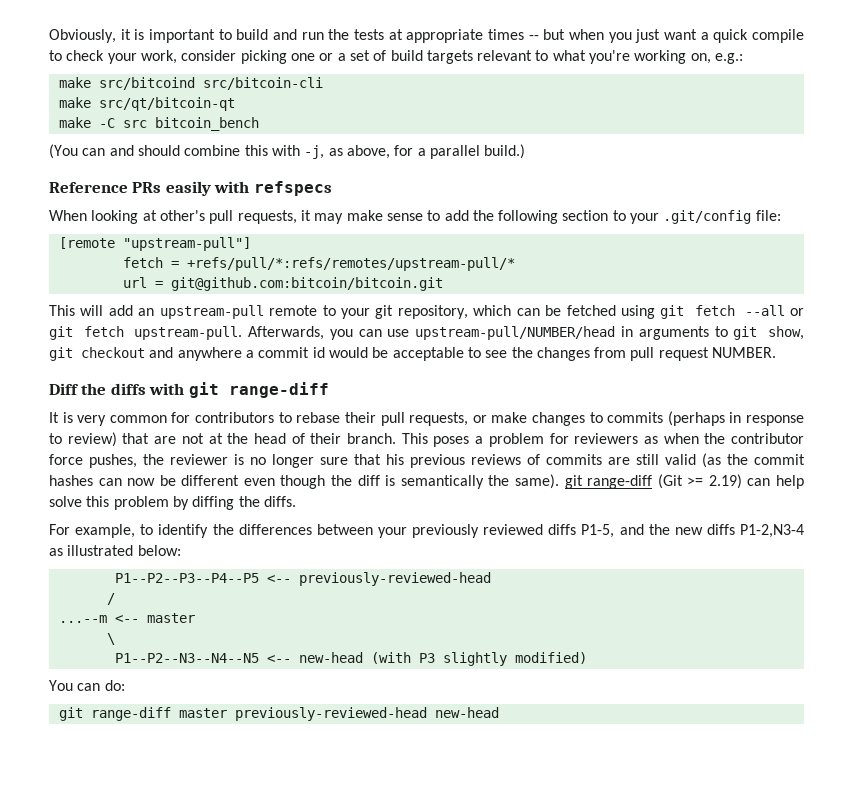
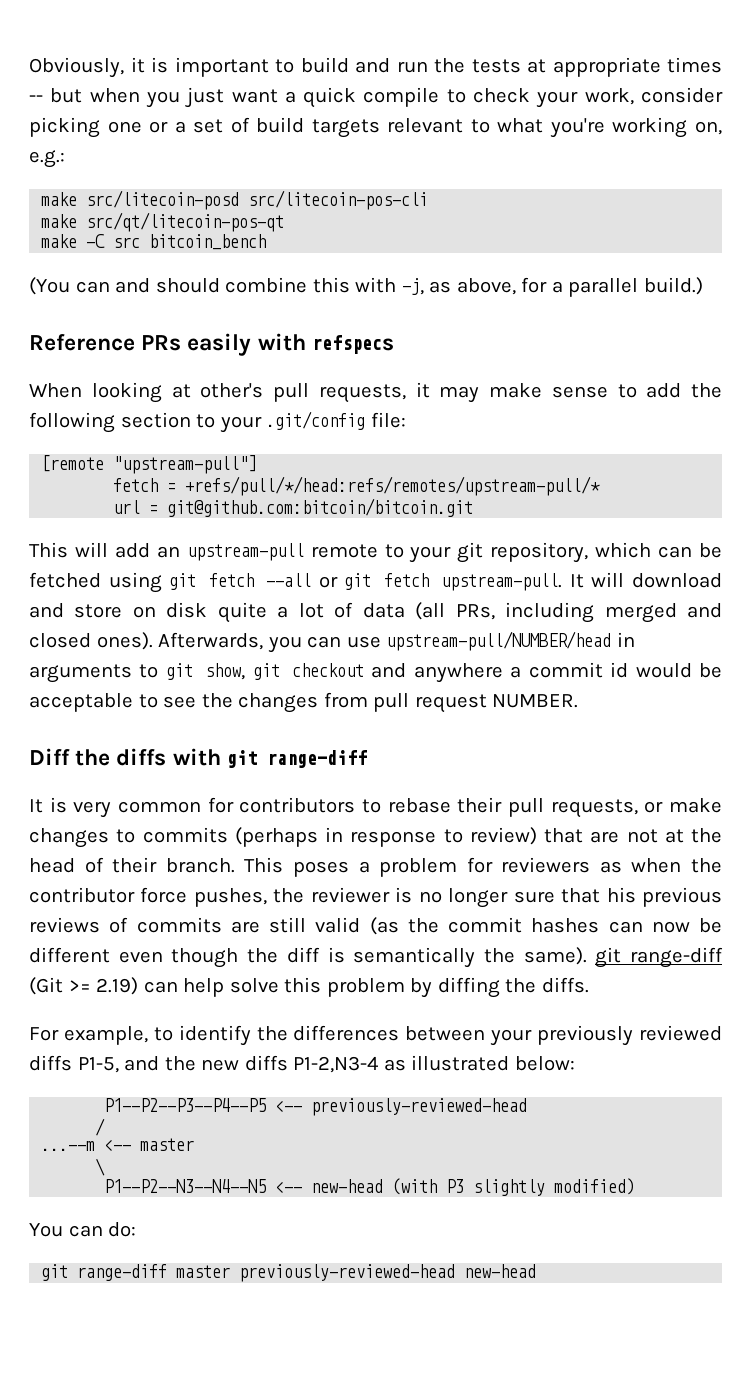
- make src/bitcoind src/bitcoin-cli
- make src/qt/bitcoin-qt
+ make src/litecoin-posd src/litecoin-pos-cli
+ make src/qt/litecoin-pos-qt
- fetch = +refs/pull/*:refs/remotes/upstream-pull/*
+ fetch = +refs/pull/*/head:refs/remotes/upstream-pull/*
+ It will download and store on disk quite a lot of data (all PRs, including merged and closed ones).

